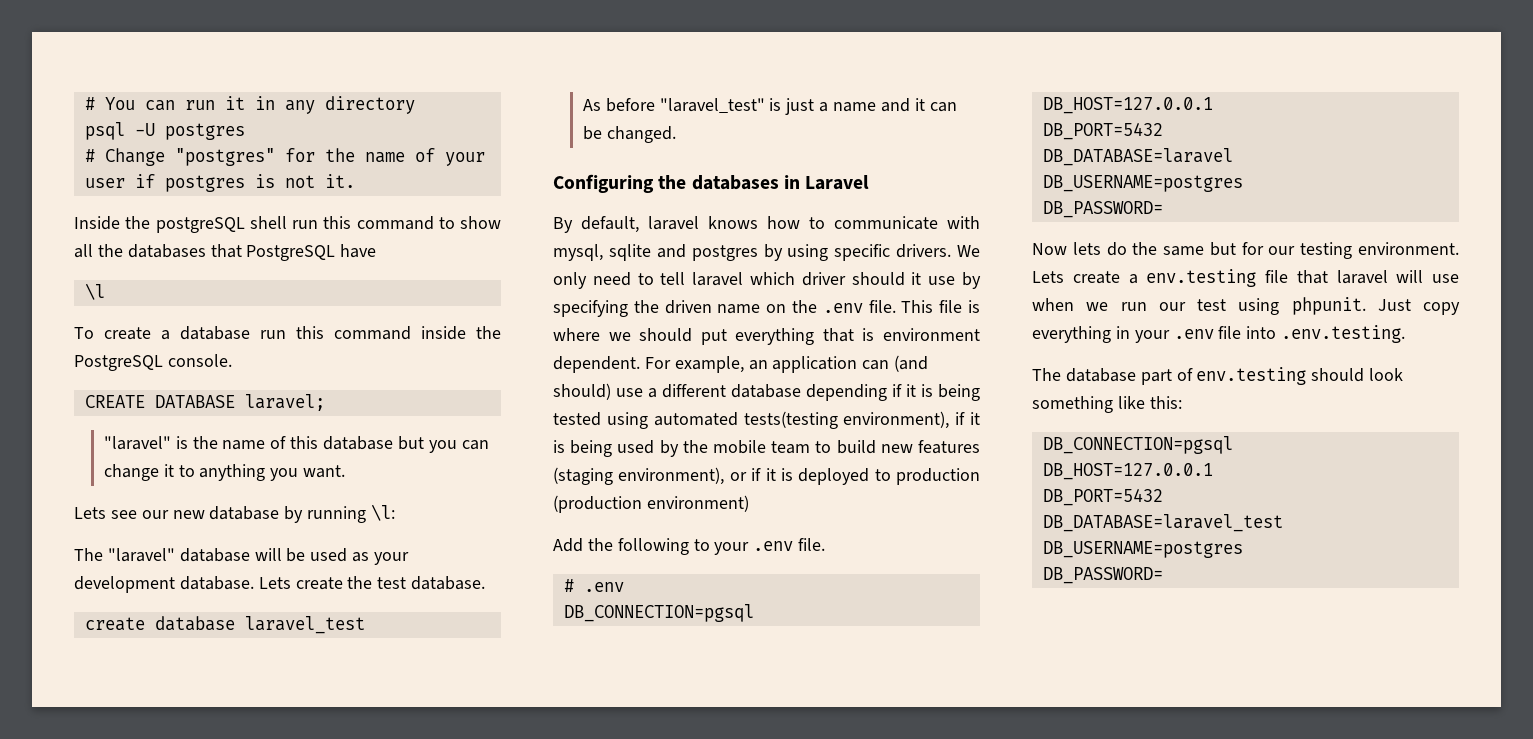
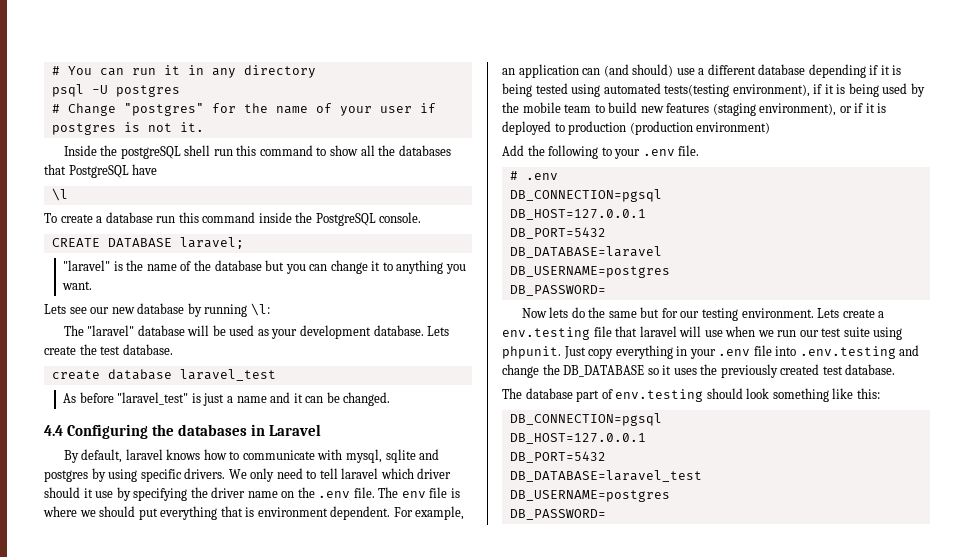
- "laravel" is the name of this database but you can change it to anything you want.
+ "laravel" is the name of the database but you can change it to anything you want.
- Configuring the databases in Laravel
+ 4.4 Configuring the databases in Laravel
- We only need to tell laravel which driver should it use by specifying the driven name on the .env file.
+ We only need to tell laravel which driver should it use by specifying the driver name on the .env file.
- This file is where we should put everything that is environment dependent.
+ The env file is where we should put everything that is environment dependent.
- Lets create a env.testing file that laravel will use when we run our test using phpunit.
+ Lets create a env.testing file that laravel will use when we run our test suite using phpunit.
- Just copy everything in your .env file into .env.testing.
+ Just copy everything in your .env file into .env.testing and change the DB_DATABASE so it uses the previously created test database.

